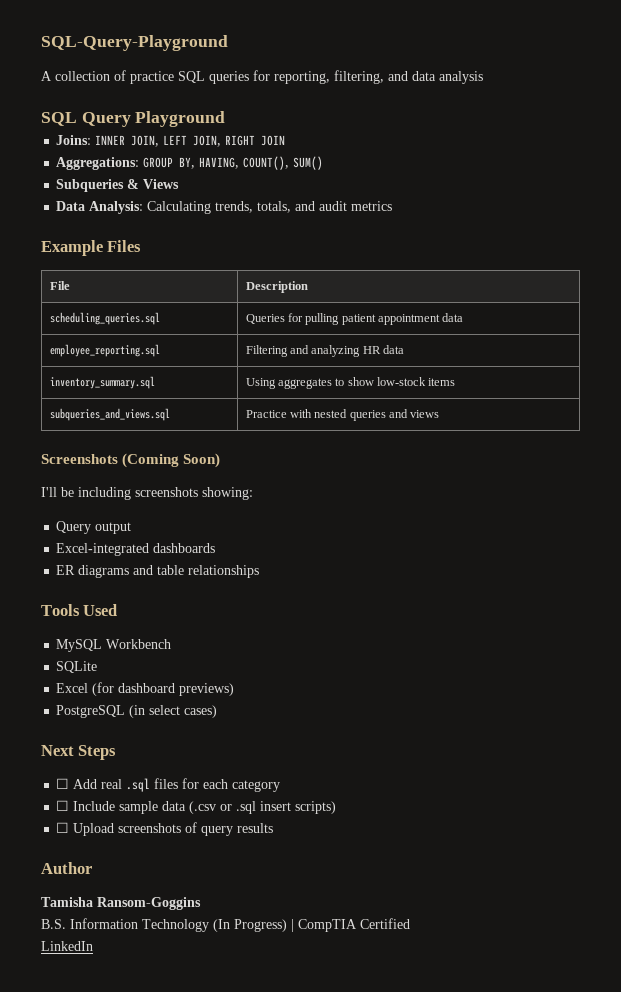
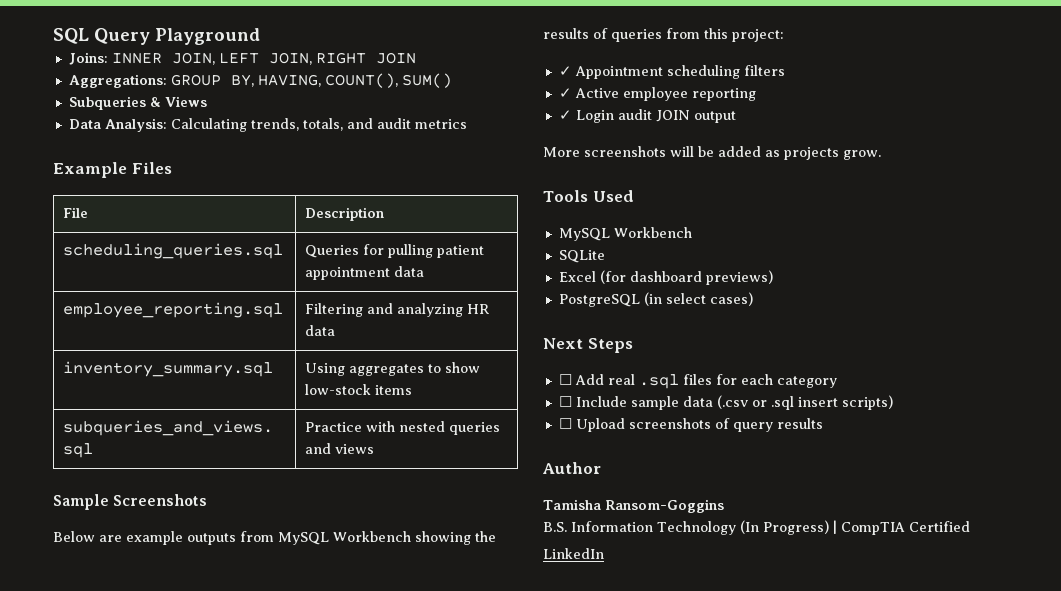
- SQL-Query-Playground
- A collection of practice SQL queries for reporting, filtering, and data analysis
- Screenshots (Coming Soon)
- I'll be including screenshots showing:
- Query output
- Excel-integrated dashboards
- ER diagrams and table relationships
+ Sample Screenshots
+ Below are example outputs from MySQL Workbench showing the results of queries from this project:
+ ✓ Appointment scheduling filters
+ ✓ Active employee reporting
+ ✓ Login audit JOIN output
+ More screenshots will be added as projects grow.

